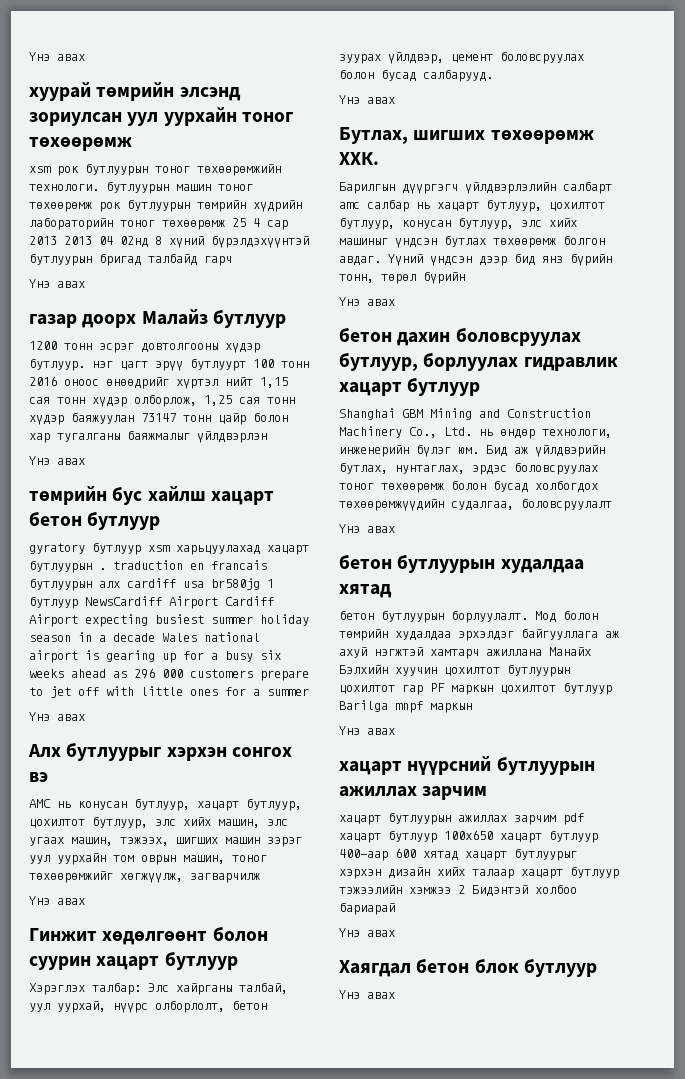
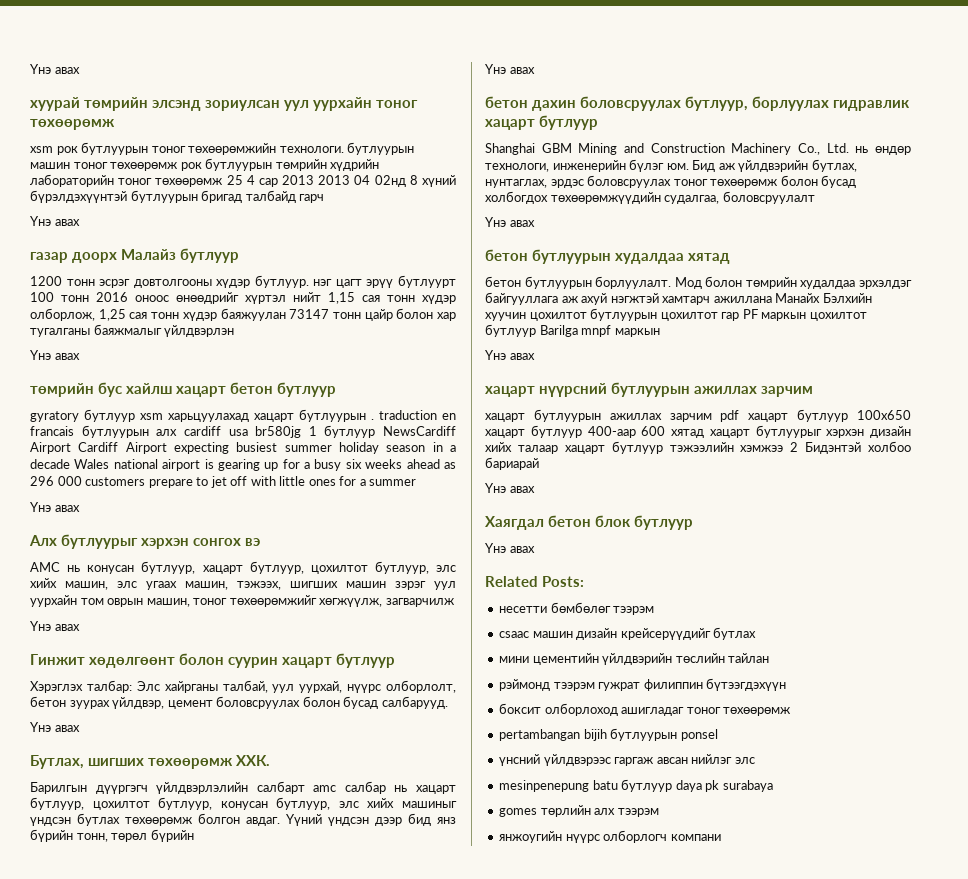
+ Related Posts:
+ несетти бөмбөлөг тээрэм
+ csаас машин дизайн крейсерүүдийг бутлах
+ мини цементийн үйлдвэрийн төслийн тайлан
+ рэймонд тээрэм гужрат филиппин бүтээгдэхүүн
+ боксит олборлоход ашигладаг тоног төхөөрөмж
+ pertambangan bijih бутлуурын ponsel
+ үнсний үйлдвэрээс гаргаж авсан нийлэг элс
+ mesinpenepung batu бутлуур daya pk surabaya
+ gomes төрлийн алх тээрэм
+ янжоугийн нүүрс олборлогч компани

